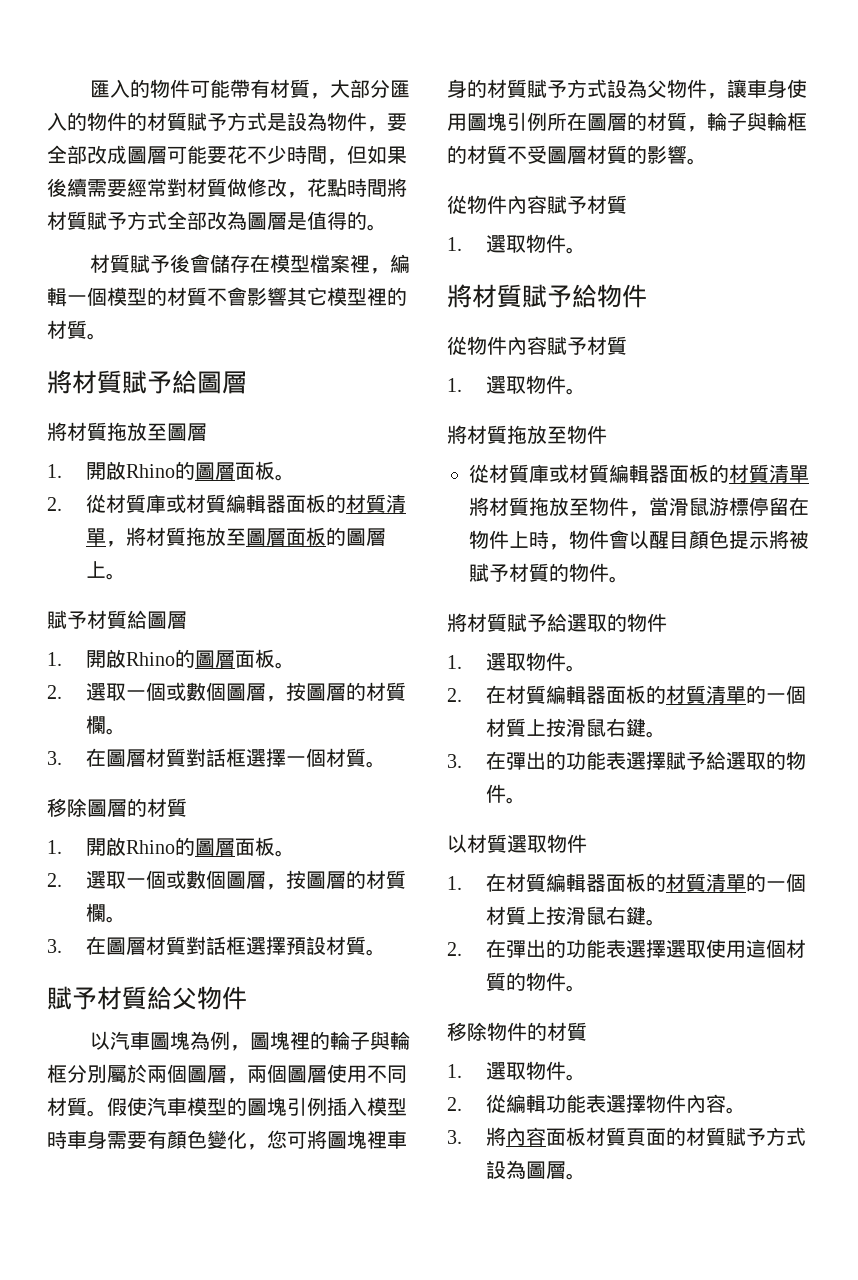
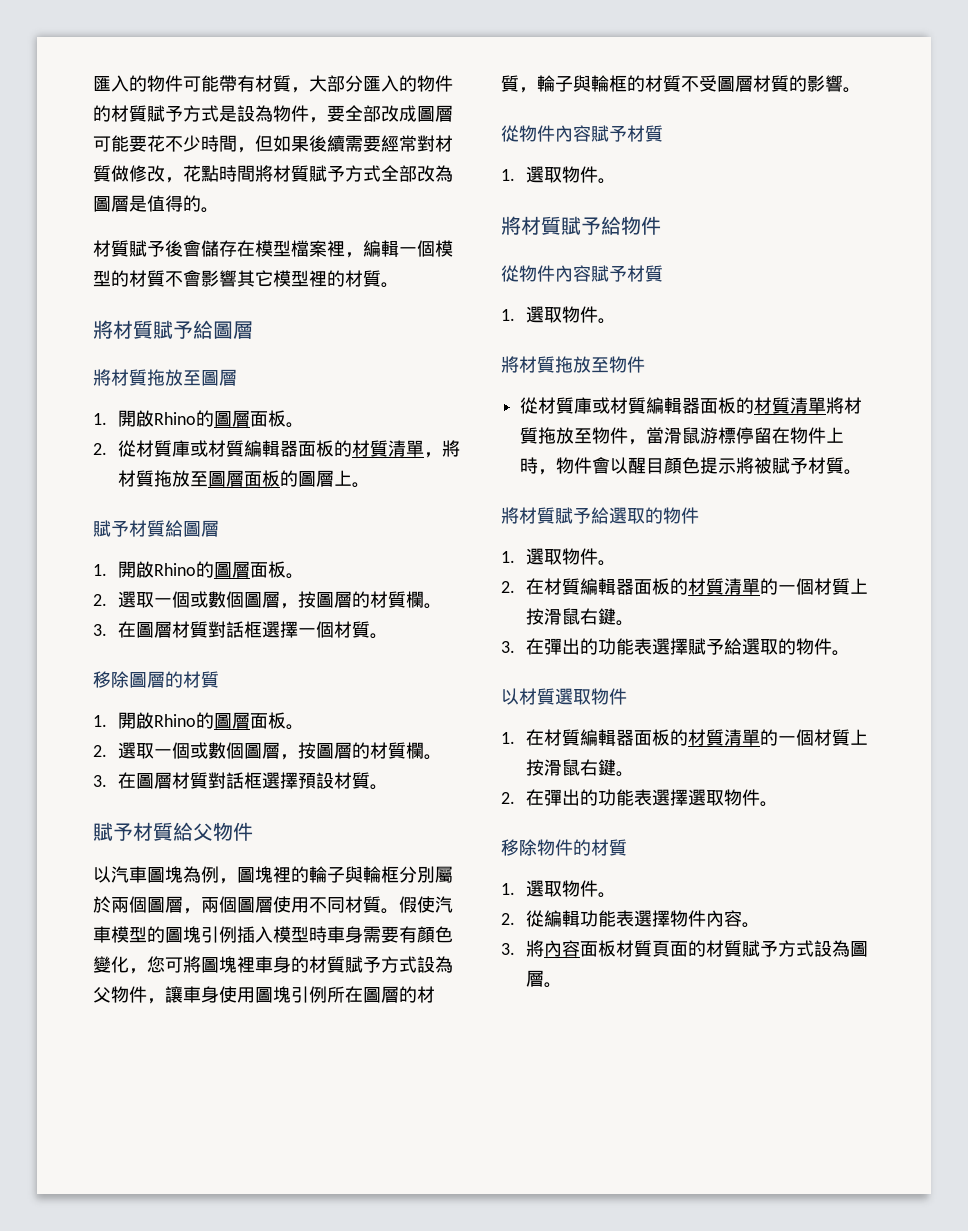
- 從材質庫或材質編輯器面板的材質清單將材質拖放至物件，當滑鼠游標停留在物件上時，物件會以醒目顏色提示將被賦予材質的物件。
+ 從材質庫或材質編輯器面板的材質清單將材質拖放至物件，當滑鼠游標停留在物件上時，物件會以醒目顏色提示將被賦予材質。
- 2.在彈出的功能表選擇選取使用這個材質的物件。
+ 2.在彈出的功能表選擇選取物件。

